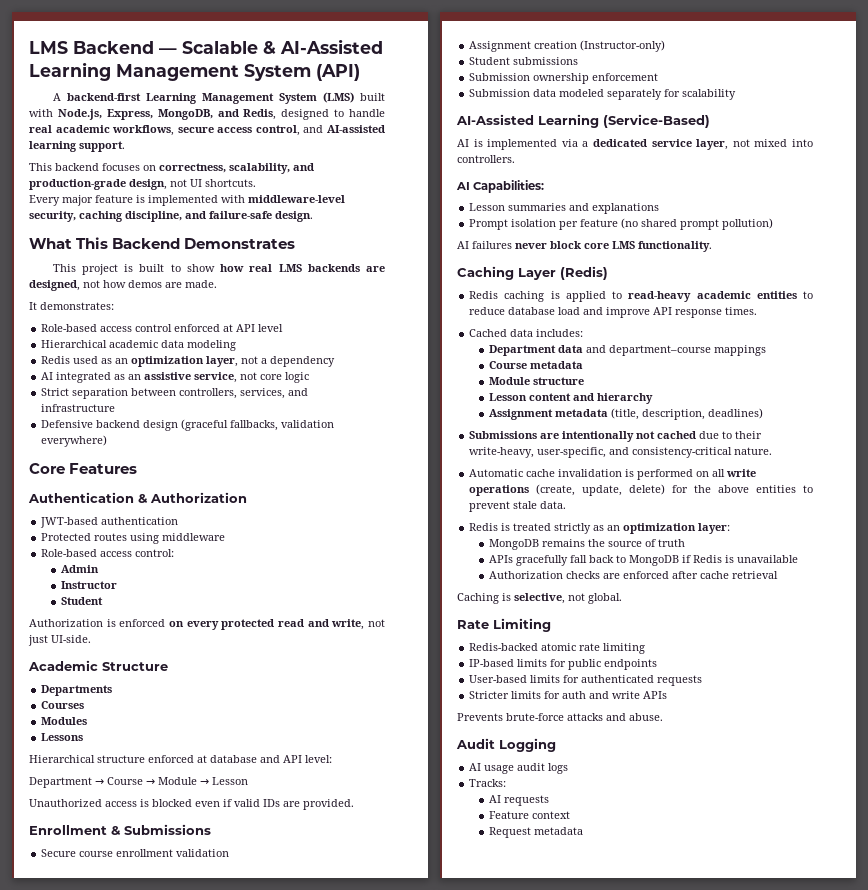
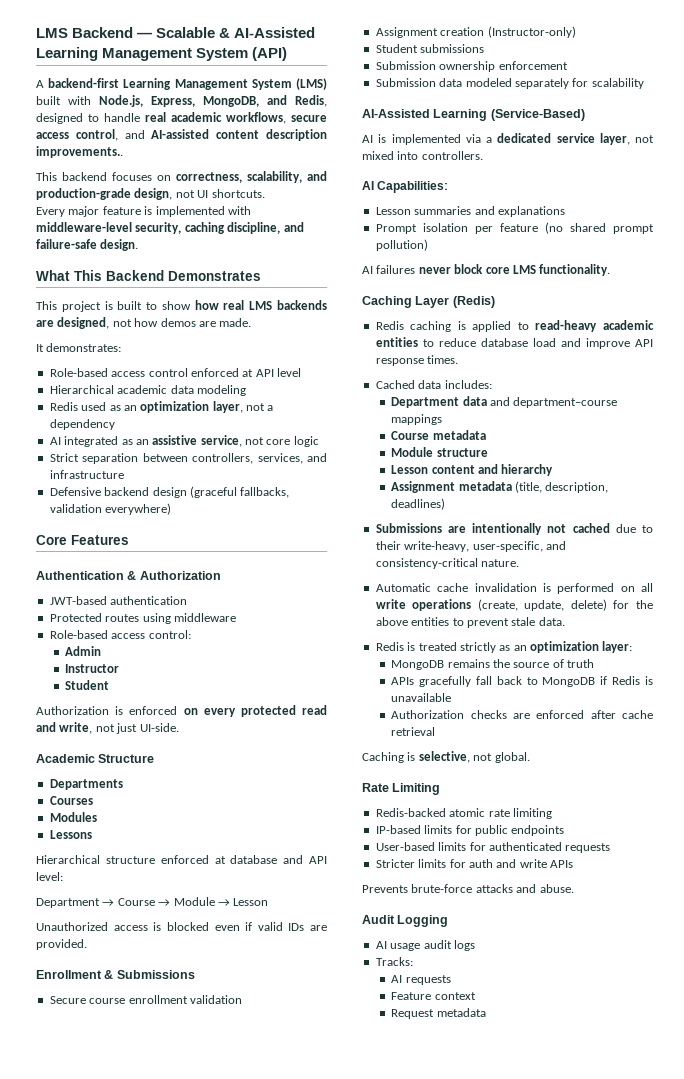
- A backend-first Learning Management System (LMS) built with Node.js, Express, MongoDB, and Redis, designed to handle real academic workflows, secure access control, and AI-assisted learning support.
+ A backend-first Learning Management System (LMS) built with Node.js, Express, MongoDB, and Redis, designed to handle real academic workflows, secure access control, and AI-assisted content description improvements..

